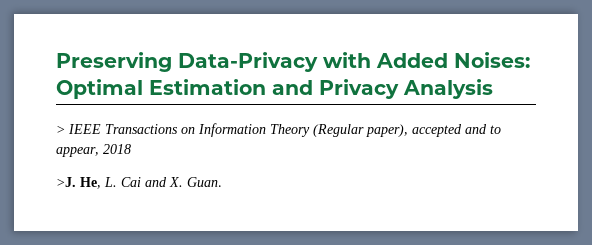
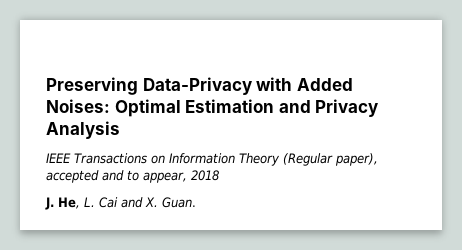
- > IEEE Transactions on Information Theory (Regular paper), accepted and to appear, 2018
+ IEEE Transactions on Information Theory (Regular paper), accepted and to appear, 2018
- >J. He, L. Cai and X. Guan.
+ J. He, L. Cai and X. Guan.

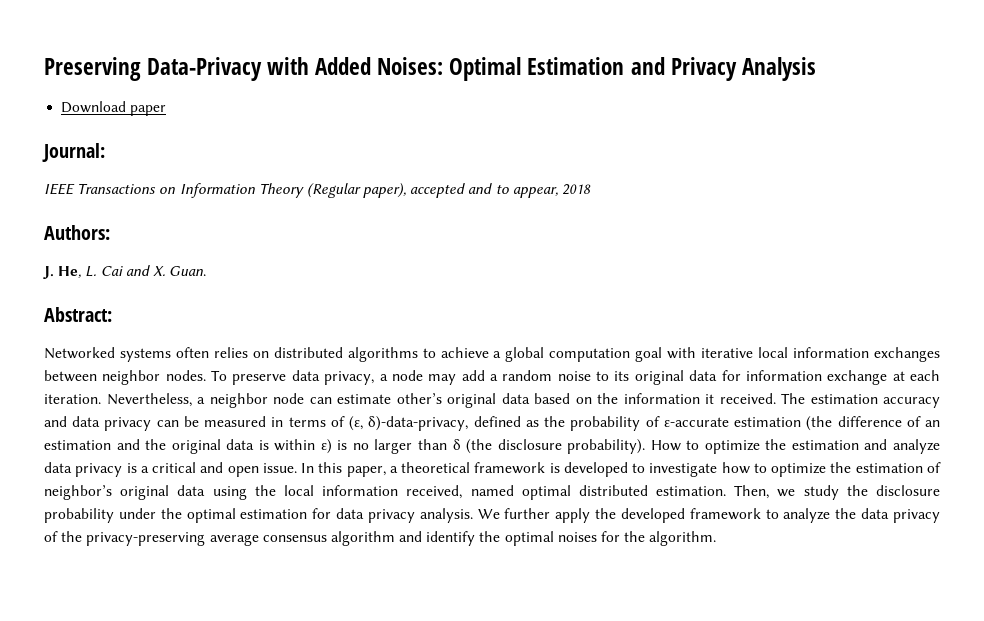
+ Download paper
+ Journal:
+ Authors:
+ Abstract:
+ Networked systems often relies on distributed algorithms to achieve a global computation goal with iterative local information exchanges between neighbor nodes. To preserve data privacy, a node may add a random noise to its original data for information exchange at each iteration. Nevertheless, a neighbor node can estimate other’s original data based on the information it received. The estimation accuracy and data privacy can be measured in terms of (ε, δ)-data-privacy, defined as the probability of ε-accurate estimation (the difference of an estimation and the original data is within ε) is no larger than δ (the disclosure probability). How to optimize the estimation and analyze data privacy is a critical and open issue. In this paper, a theoretical framework is developed to investigate how to optimize the estimation of neighbor’s original data using the local information received, named optimal distributed estimation. Then, we study the disclosure probability under the optimal estimation for data privacy analysis. We further apply the developed framework to analyze the data privacy of the privacy-preserving average consensus algorithm and identify the optimal noises for the algorithm.

